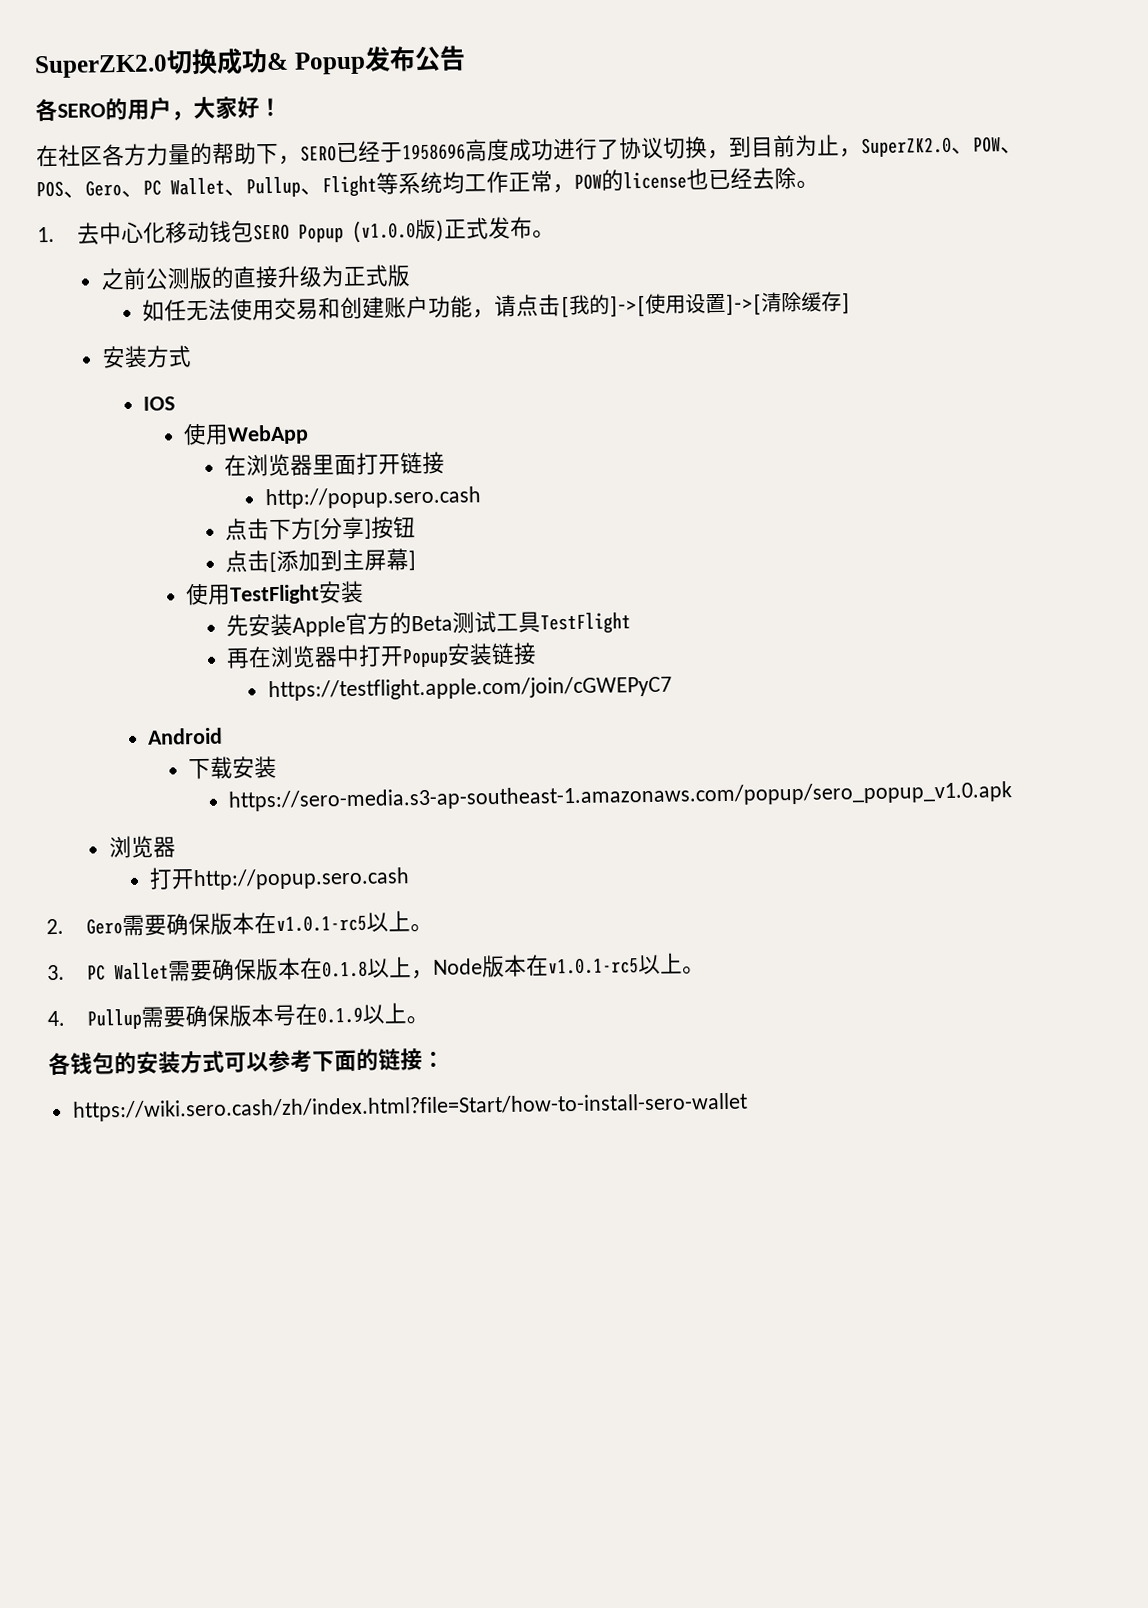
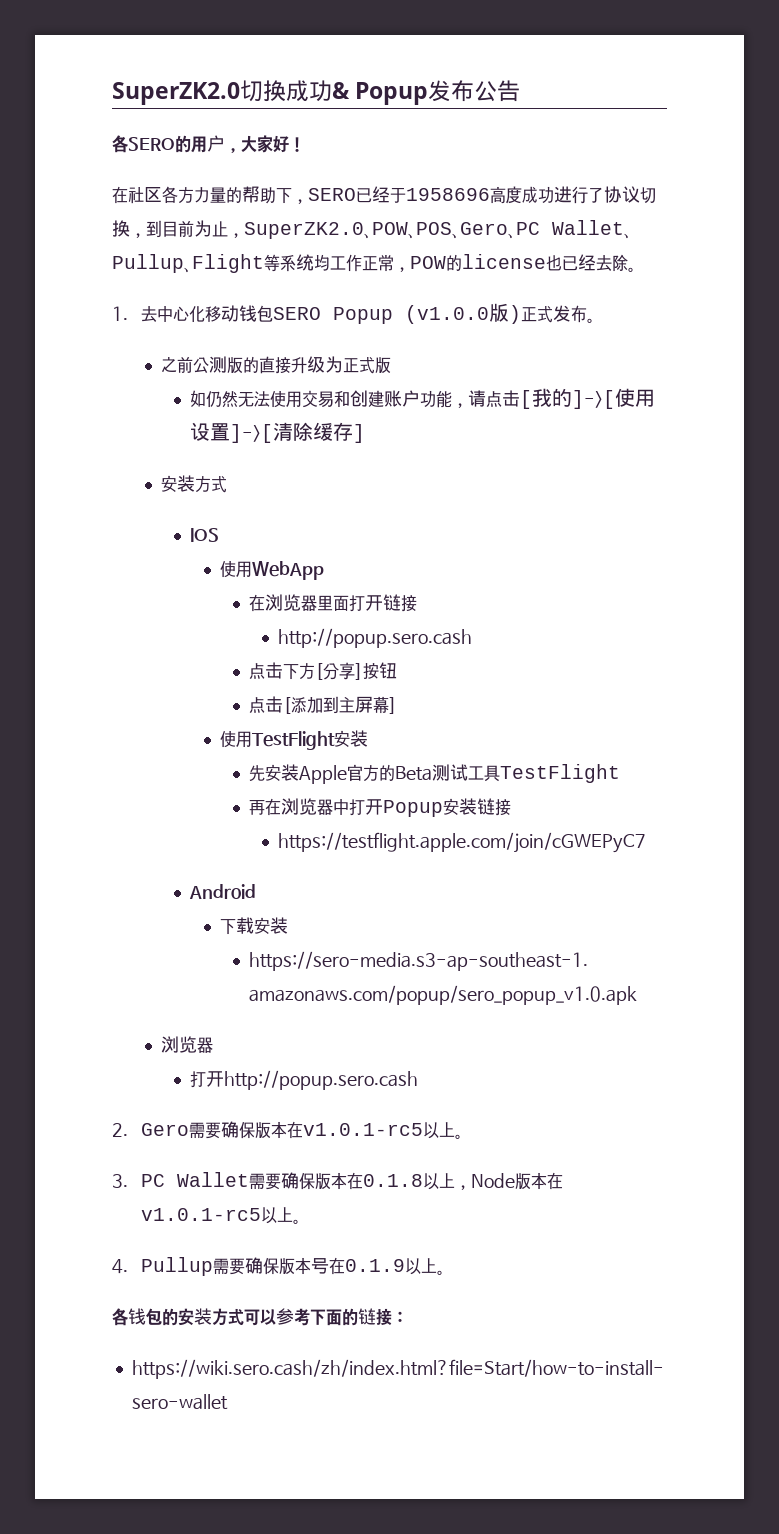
- 如任无法使用交易和创建账户功能，请点击[我的]->[使用设置]->[清除缓存]
+ 如仍然无法使用交易和创建账户功能，请点击[我的]->[使用设置]->[清除缓存]

